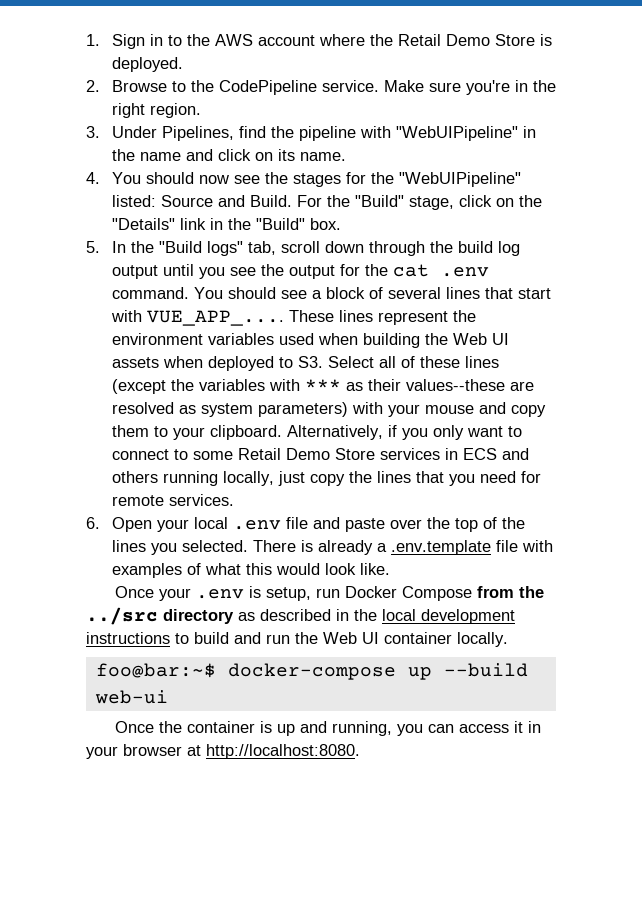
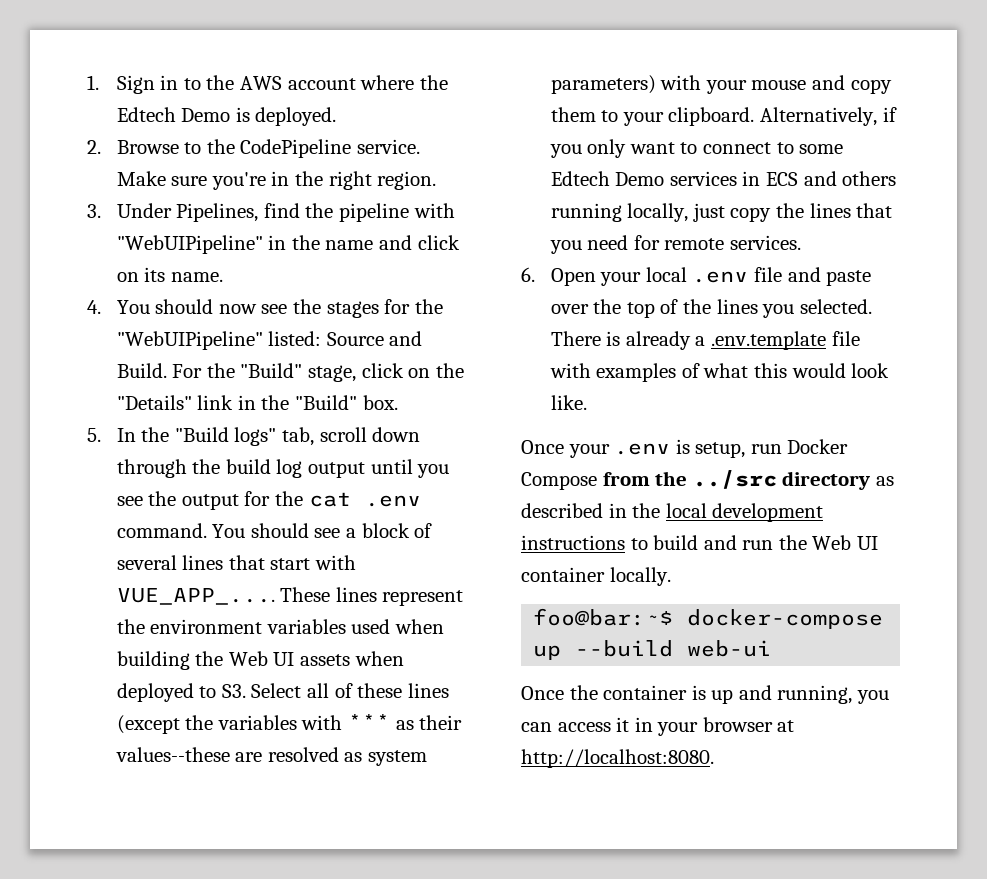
- 1. Sign in to the AWS account where the Retail Demo Store is deployed.
+ 1. Sign in to the AWS account where the Edtech Demo is deployed.
- Alternatively, if you only want to connect to some Retail Demo Store services in ECS and others running locally, just copy the lines that you need for remote services.
+ Alternatively, if you only want to connect to some Edtech Demo services in ECS and others running locally, just copy the lines that you need for remote services.

